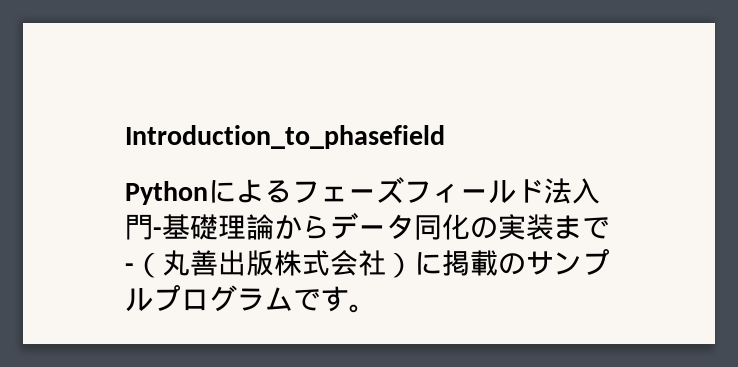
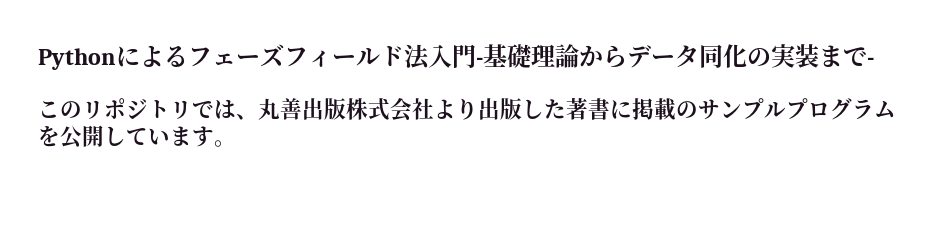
- Introduction_to_phasefield
- Pythonによるフェーズフィールド法入門-基礎理論からデータ同化の実装まで-（丸善出版株式会社）に掲載のサンプルプログラムです。
+ Pythonによるフェーズフィールド法入門-基礎理論からデータ同化の実装まで-
+ このリポジトリでは、丸善出版株式会社より出版した著書に掲載のサンプルプログラムを公開しています。

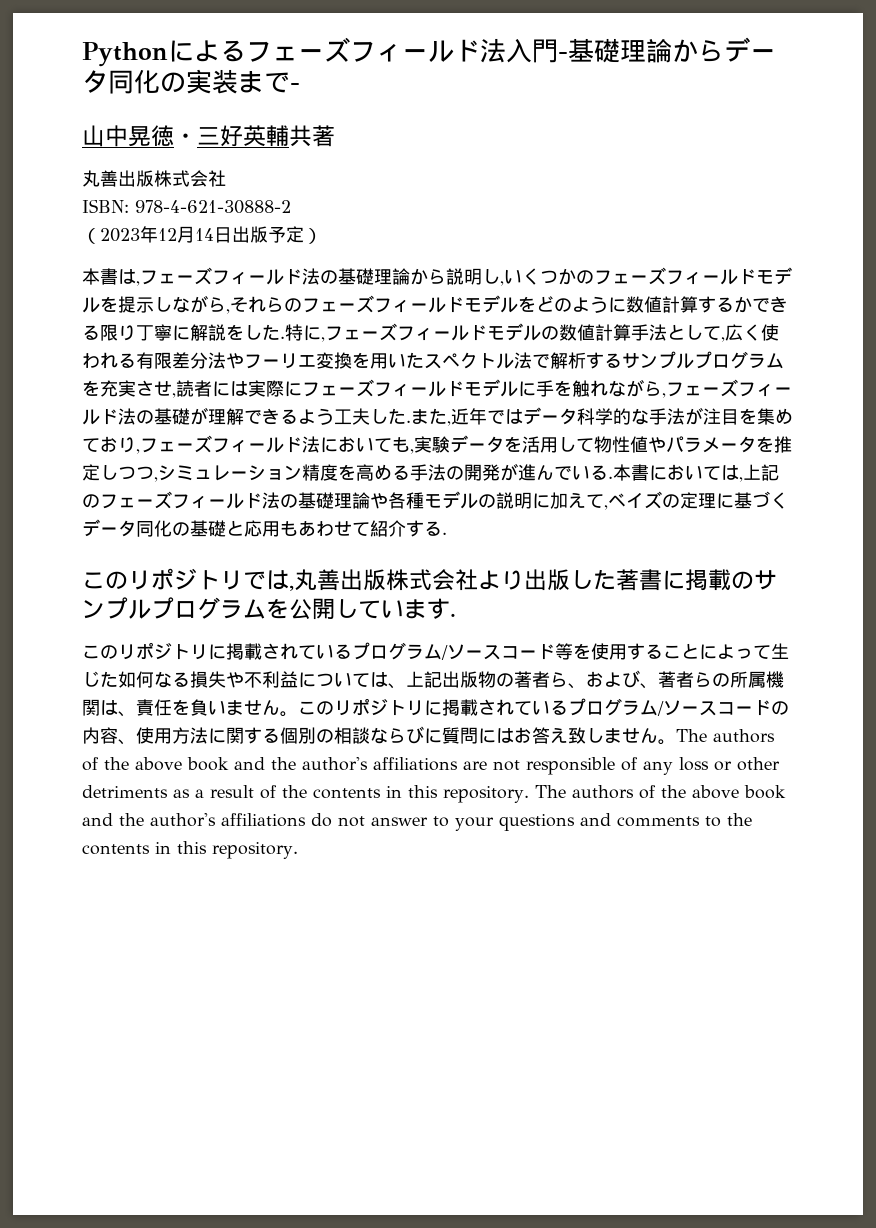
+ 山中晃徳・三好英輔共著
+ 丸善出版株式会社
+ ISBN: 978-4-621-30888-2
+ （2023年12月14日出版予定）
+ 本書は,フェーズフィールド法の基礎理論から説明し,いくつかのフェーズフィールドモデルを提示しながら,それらのフェーズフィールドモデルをどのように数値計算するかできる限り丁寧に解説をした.特に,フェーズフィールドモデルの数値計算手法として,広く使われる有限差分法やフーリエ変換を用いたスペクトル法で解析するサンプルプログラムを充実させ,読者には実際にフェーズフィールドモデルに手を触れながら,フェーズフィールド法の基礎が理解できるよう工夫した.また,近年ではデータ科学的な手法が注目を集めており,フェーズフィールド法においても,実験データを活用して物性値やパラメータを推定しつつ,シミュレーション精度を高める手法の開発が進んでいる.本書においては,上記のフェーズフィールド法の基礎理論や各種モデルの説明に加えて,ベイズの定理に基づくデータ同化の基礎と応用もあわせて紹介する.
- このリポジトリでは、丸善出版株式会社より出版した著書に掲載のサンプルプログラムを公開しています。
+ このリポジトリでは,丸善出版株式会社より出版した著書に掲載のサンプルプログラムを公開しています.
+ このリポジトリに掲載されているプログラム/ソースコード等を使用することによって生じた如何なる損失や不利益については、上記出版物の著者ら、および、著者らの所属機関は、責任を負いません。このリポジトリに掲載されているプログラム/ソースコードの内容、使用方法に関する個別の相談ならびに質問にはお答え致しません。The authors of the above book and the author's affiliations are not responsible of any loss or other detriments as a result of the contents in this repository. The authors of the above book and the author's affiliations do not answer to your questions and comments to the contents in this repository.

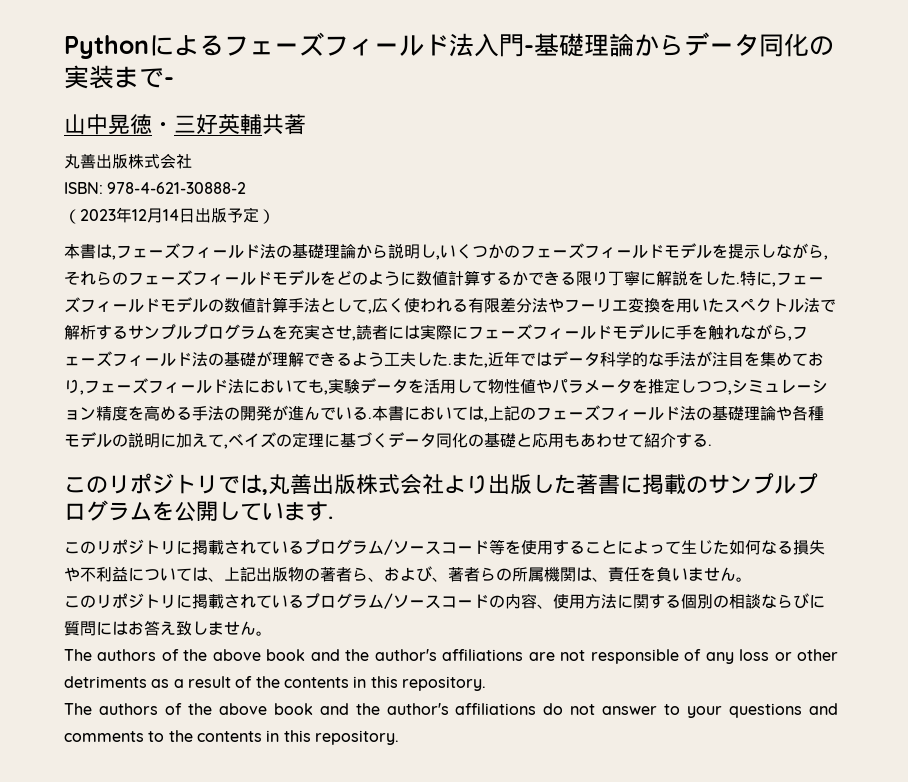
- このリポジトリに掲載されているプログラム/ソースコード等を使用することによって生じた如何なる損失や不利益については、上記出版物の著者ら、および、著者らの所属機関は、責任を負いません。このリポジトリに掲載されているプログラム/ソースコードの内容、使用方法に関する個別の相談ならびに質問にはお答え致しません。The authors of the above book and the author's affiliations are not responsible of any loss or other detriments as a result of the contents in this repository. The authors of the above book and the author's affiliations do not answer to your questions and comments to the contents in this repository.
+ このリポジトリに掲載されているプログラム/ソースコード等を使用することによって生じた如何なる損失や不利益については、上記出版物の著者ら、および、著者らの所属機関は、責任を負いません。
+ このリポジトリに掲載されているプログラム/ソースコードの内容、使用方法に関する個別の相談ならびに質問にはお答え致しません。
+ The authors of the above book and the author's affiliations are not responsible of any loss or other detriments as a result of the contents in this repository.
+ The authors of the above book and the author's affiliations do not answer to your questions and comments to the contents in this repository.

